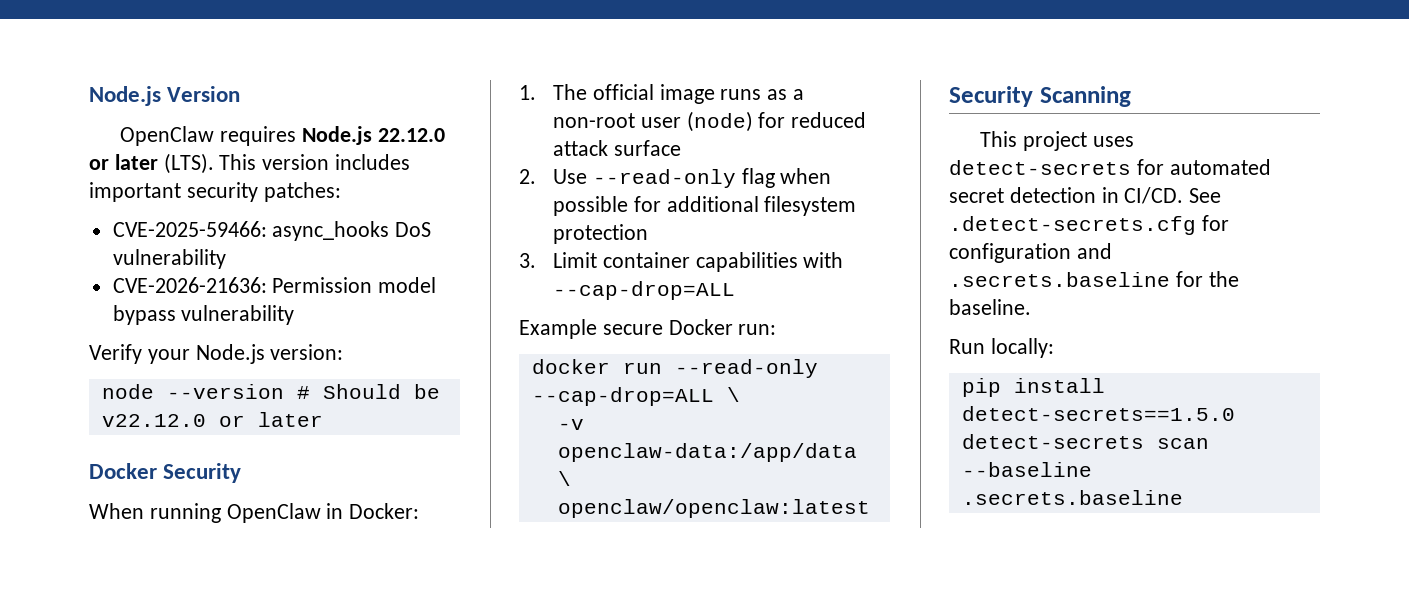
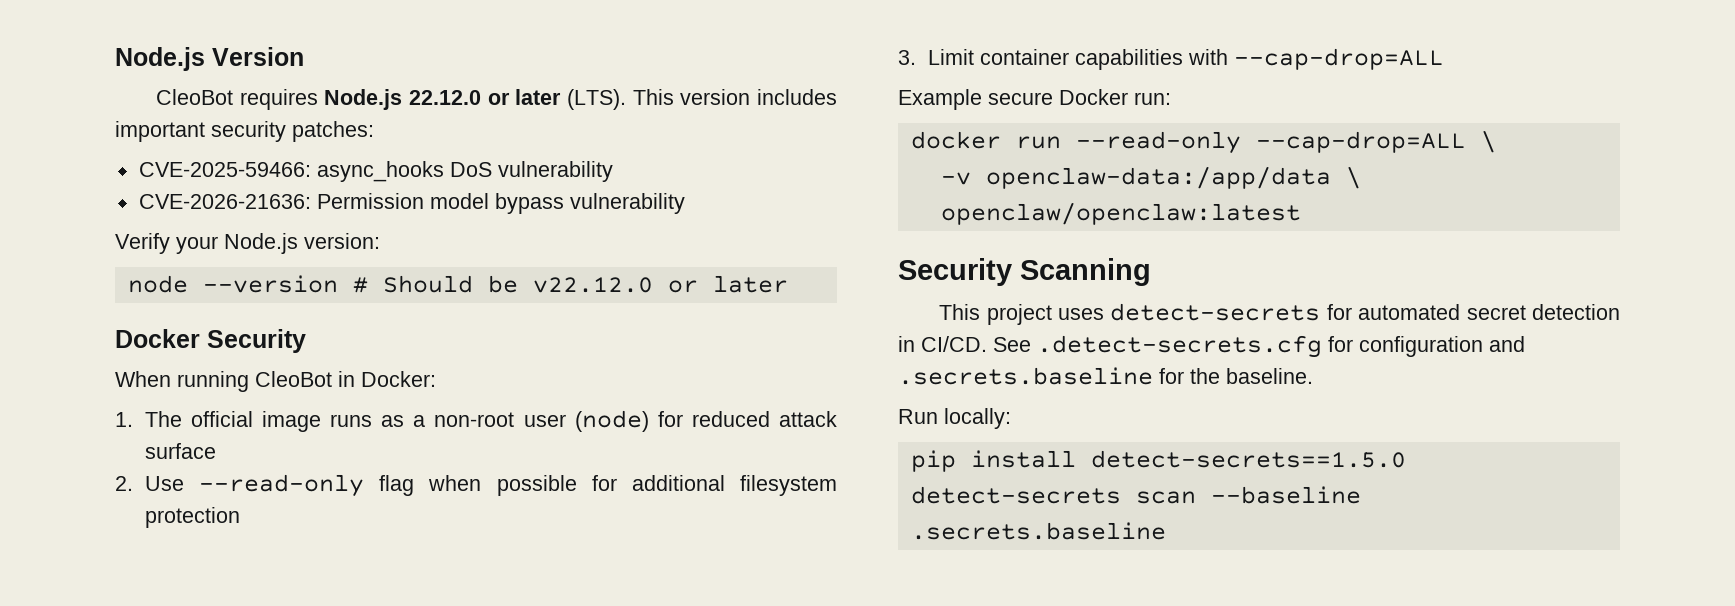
- OpenClaw requires Node.js 22.12.0 or later (LTS).
+ CleoBot requires Node.js 22.12.0 or later (LTS).
- When running OpenClaw in Docker:
+ When running CleoBot in Docker:

